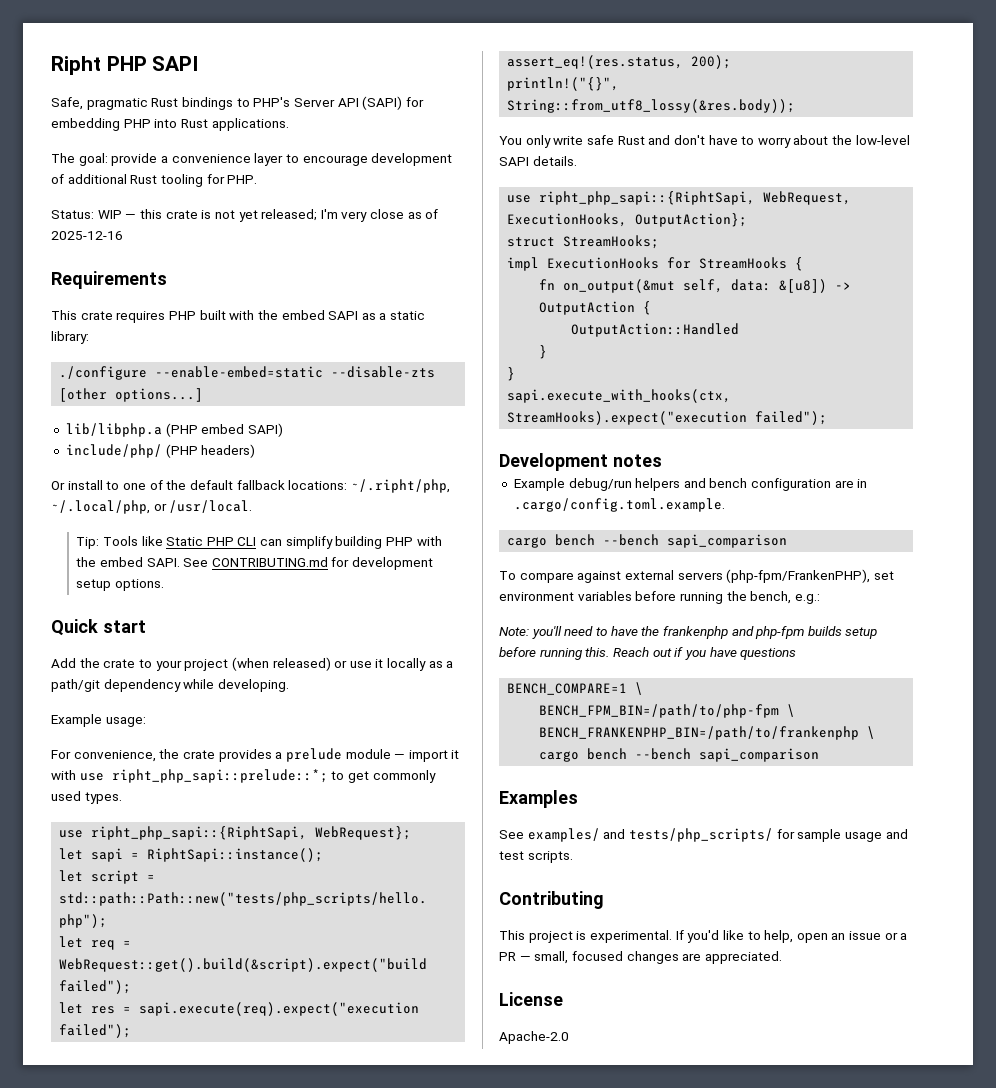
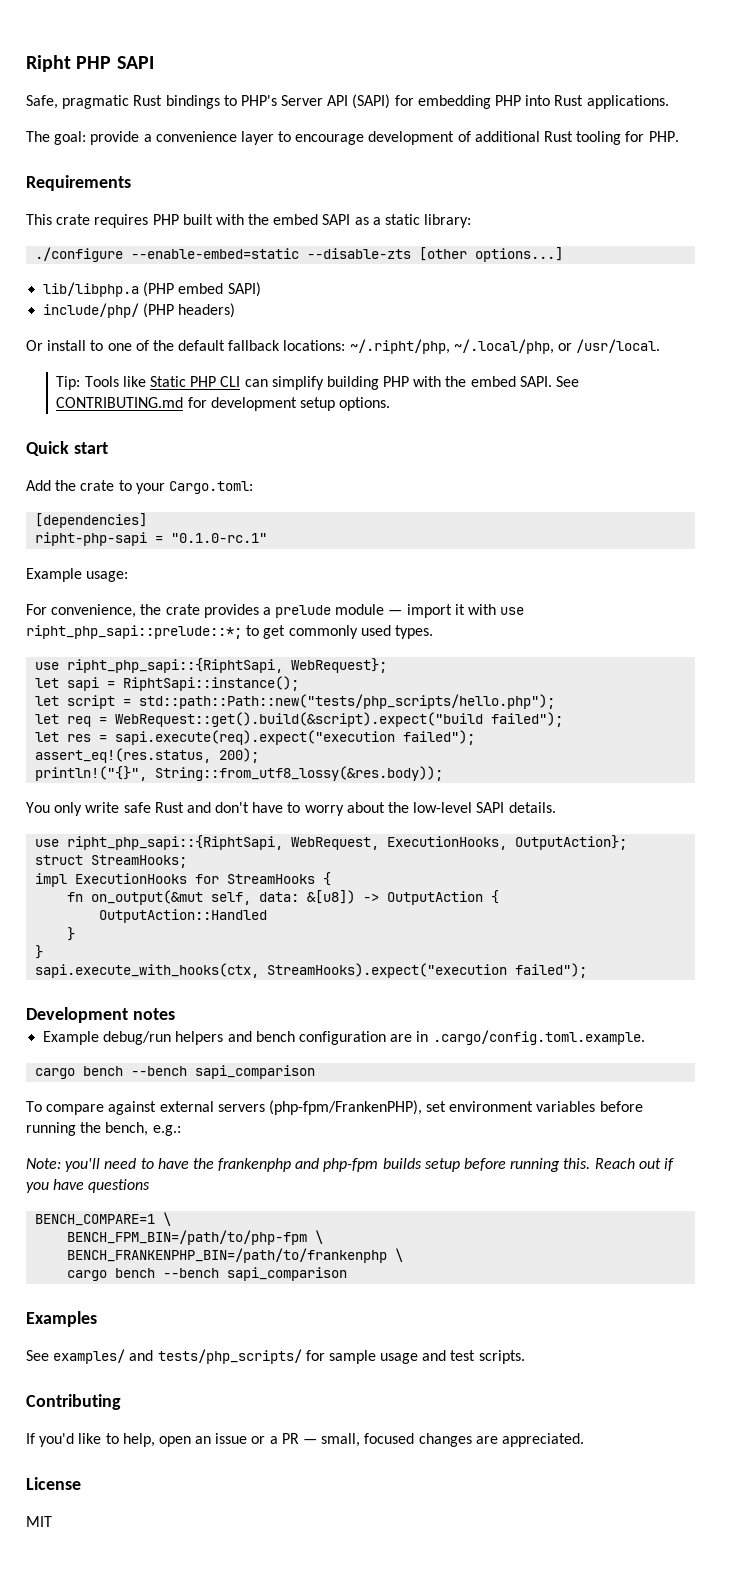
- Status: WIP — this crate is not yet released; I'm very close as of 2025-12-16
- Add the crate to your project (when released) or use it locally as a path/git dependency while developing.
+ Add the crate to your Cargo.toml:
+ [dependencies]
+ ripht-php-sapi = "0.1.0-rc.1"
- This project is experimental.
- Apache-2.0
+ MIT

